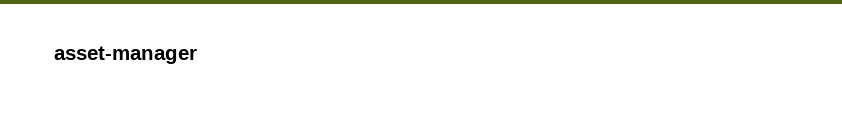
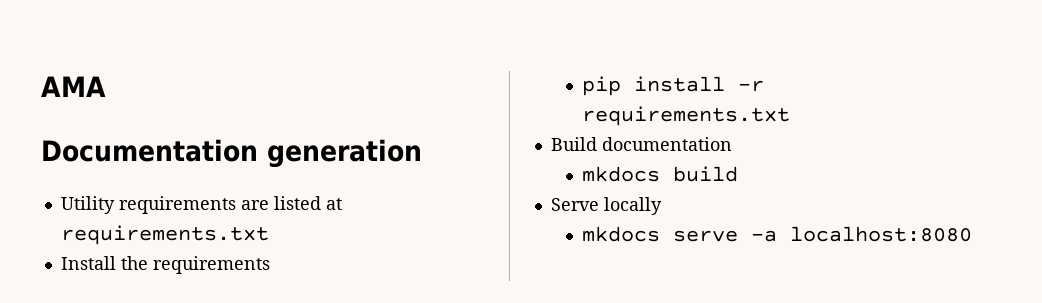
- asset-manager
+ AMA
+ Documentation generation
+ Utility requirements are listed at requirements.txt
+ Install the requirements
+ pip install -r requirements.txt
+ Build documentation
+ mkdocs build
+ Serve locally
+ mkdocs serve -a localhost:8080

